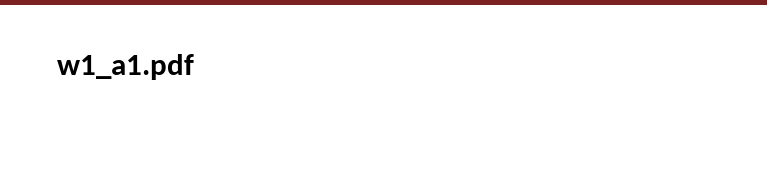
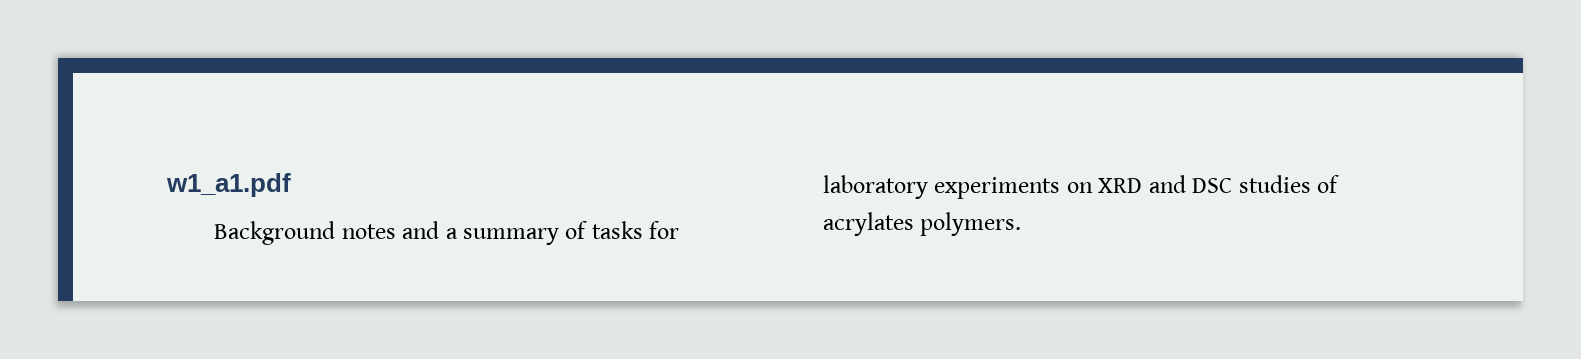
+ Background notes and a summary of tasks for laboratory experiments on XRD and DSC studies of acrylates polymers.

